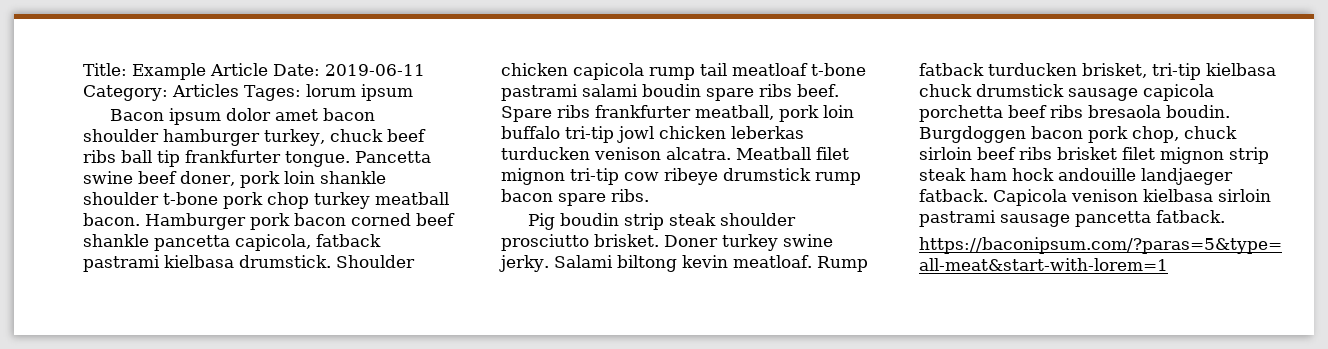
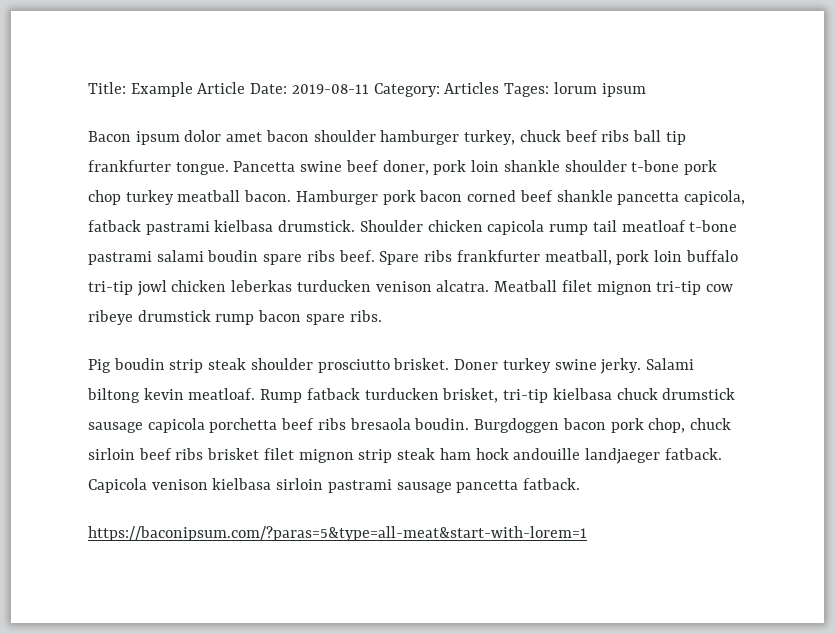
- Title: Example Article Date: 2019-06-11 Category: Articles Tages: lorum ipsum
+ Title: Example Article Date: 2019-08-11 Category: Articles Tages: lorum ipsum

